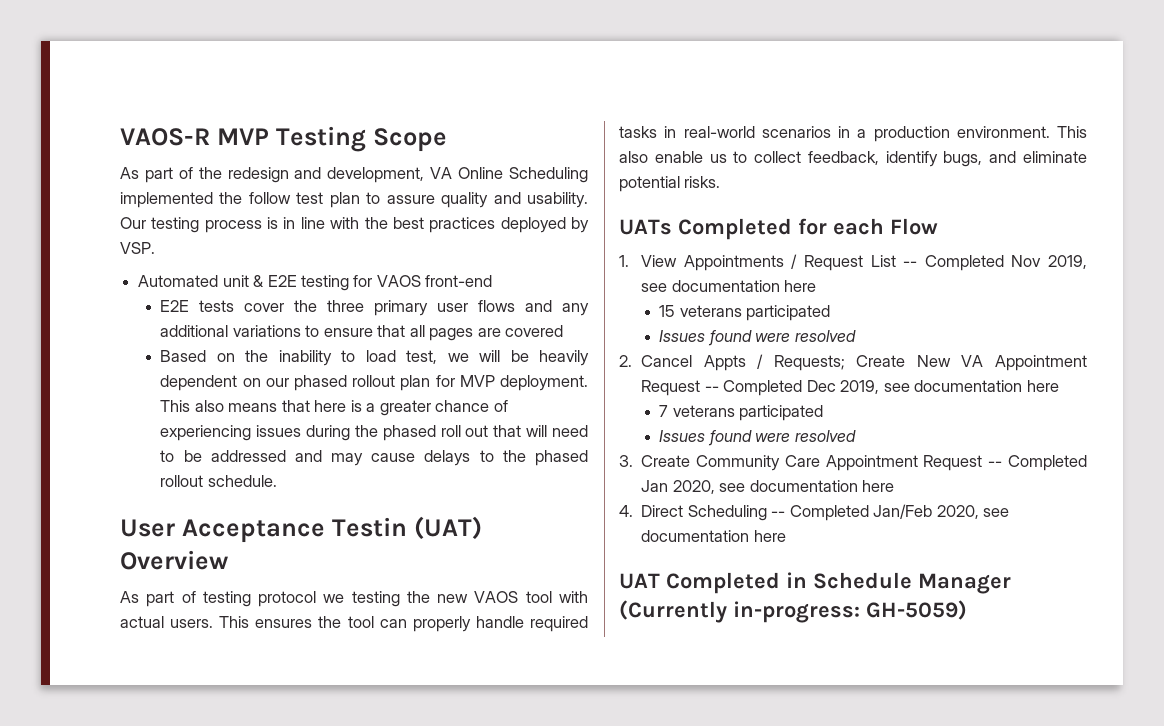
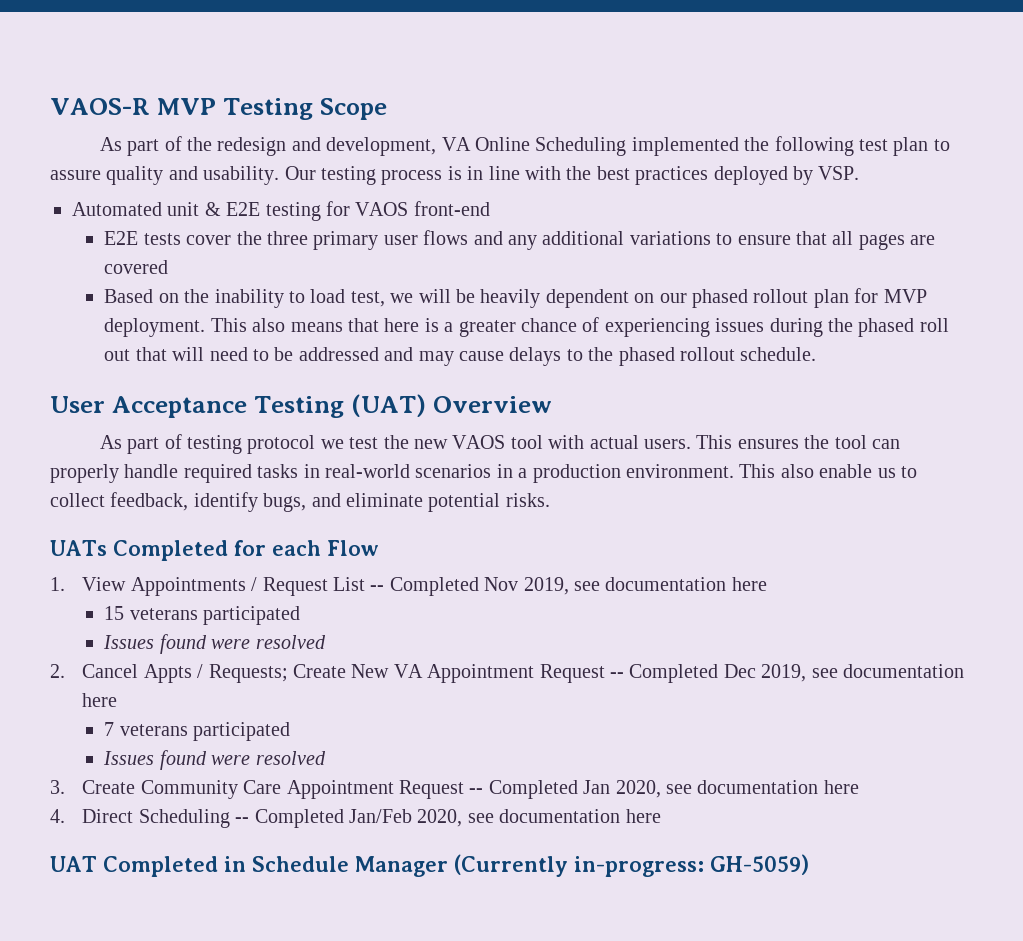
- As part of the redesign and development, VA Online Scheduling implemented the follow test plan to assure quality and usability.
+ As part of the redesign and development, VA Online Scheduling implemented the following test plan to assure quality and usability.
- User Acceptance Testin (UAT) Overview
+ User Acceptance Testing (UAT) Overview
- As part of testing protocol we testing the new VAOS tool with actual users.
+ As part of testing protocol we test the new VAOS tool with actual users.

